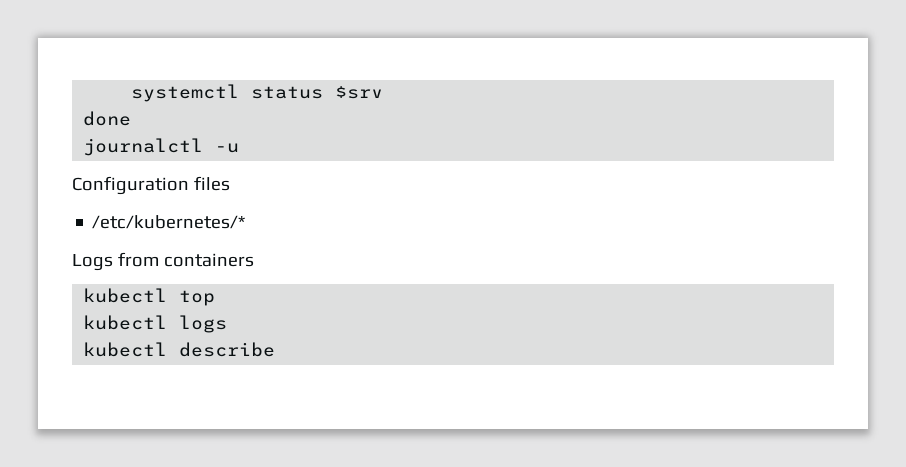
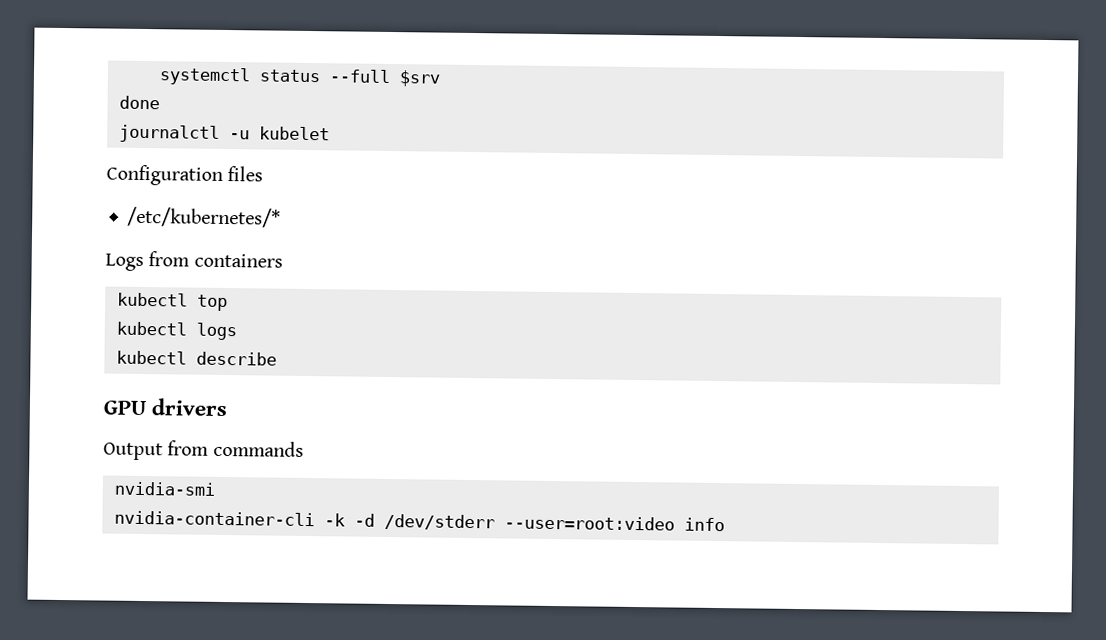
- systemctl status $srv
+ systemctl status --full $srv
- journalctl -u
+ journalctl -u kubelet
+ GPU drivers
+ Output from commands
+ nvidia-smi
+ nvidia-container-cli -k -d /dev/stderr --user=root:video info

